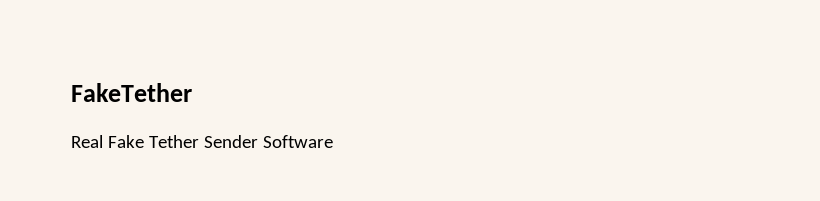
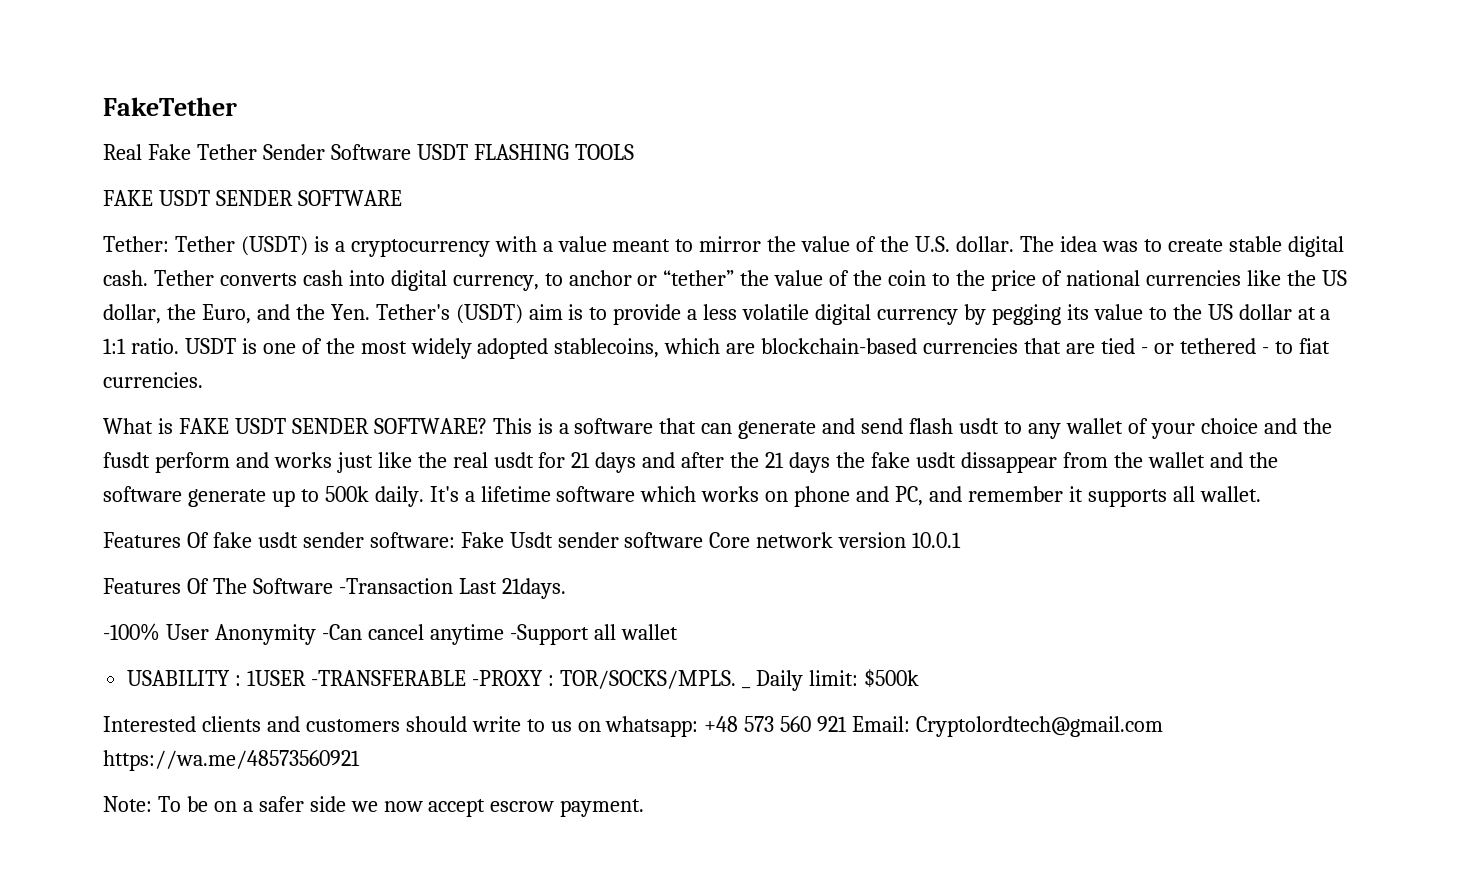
- Real Fake Tether Sender Software
+ Real Fake Tether Sender Software USDT FLASHING TOOLS
+ FAKE USDT SENDER SOFTWARE
+ Tether: Tether (USDT) is a cryptocurrency with a value meant to mirror the value of the U.S. dollar. The idea was to create stable digital cash. Tether converts cash into digital currency, to anchor or “tether” the value of the coin to the price of national currencies like the US dollar, the Euro, and the Yen. Tether's (USDT) aim is to provide a less volatile digital currency by pegging its value to the US dollar at a 1:1 ratio. USDT is one of the most widely adopted stablecoins, which are blockchain-based currencies that are tied - or tethered - to fiat currencies.
+ What is FAKE USDT SENDER SOFTWARE? This is a software that can generate and send flash usdt to any wallet of your choice and the fusdt perform and works just like the real usdt for 21 days and after the 21 days the fake usdt dissappear from the wallet and the software generate up to 500k daily. It's a lifetime software which works on phone and PC, and remember it supports all wallet.
+ Features Of fake usdt sender software: Fake Usdt sender software Core network version 10.0.1
+ Features Of The Software -Transaction Last 21days.
+ -100% User Anonymity -Can cancel anytime -Support all wallet
+ USABILITY : 1USER -TRANSFERABLE -PROXY : TOR/SOCKS/MPLS. _ Daily limit: $500k
+ Interested clients and customers should write to us on whatsapp: +48 573 560 921 Email: Cryptolordtech@gmail.com https://wa.me/48573560921
+ Note: To be on a safer side we now accept escrow payment.

